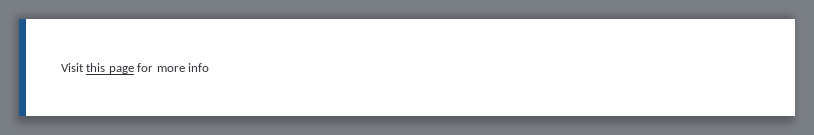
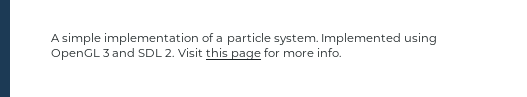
- Visit this page for more info
+ A simple implementation of a particle system. Implemented using OpenGL 3 and SDL 2. Visit this page for more info.

